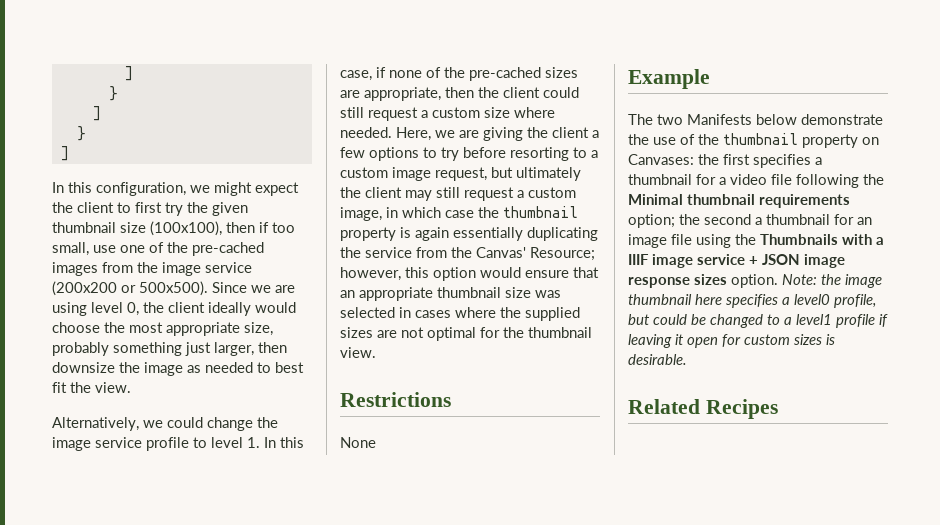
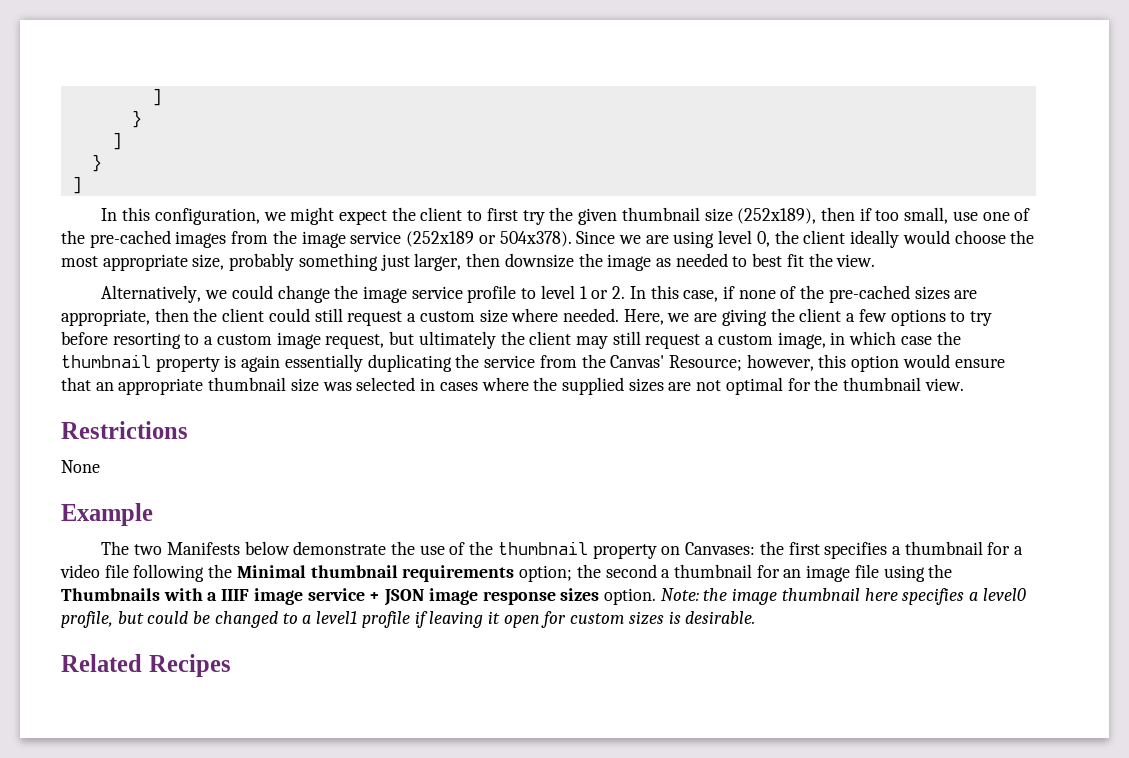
- In this configuration, we might expect the client to first try the given thumbnail size (100x100), then if too small, use one of the pre-cached images from the image service (200x200 or 500x500).
+ In this configuration, we might expect the client to first try the given thumbnail size (252x189), then if too small, use one of the pre-cached images from the image service (252x189 or 504x378).
- Alternatively, we could change the image service profile to level 1. In this case, if none of the pre-cached sizes are appropriate, then the client could still request a custom size where needed.
+ Alternatively, we could change the image service profile to level 1 or 2. In this case, if none of the pre-cached sizes are appropriate, then the client could still request a custom size where needed.

